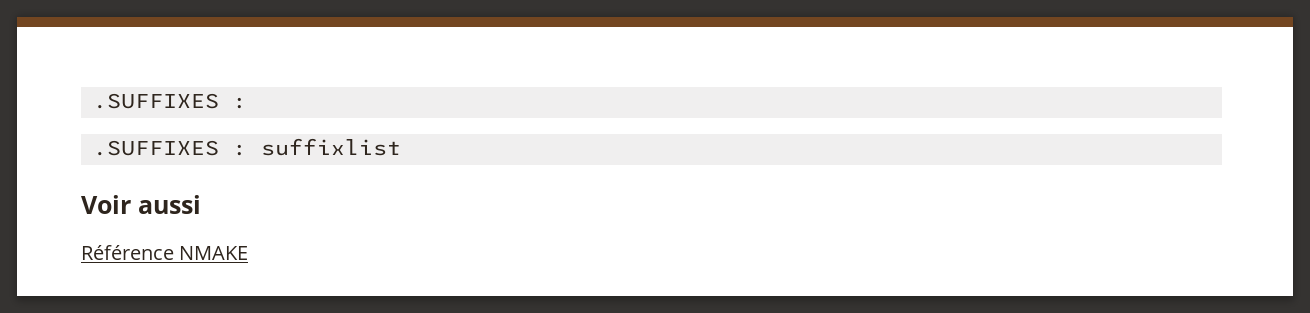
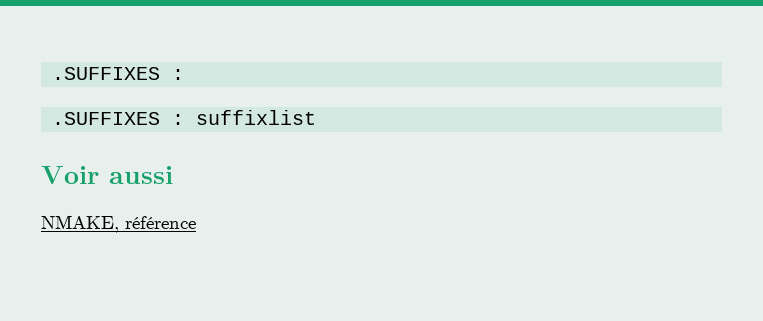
- Référence NMAKE
+ NMAKE, référence

